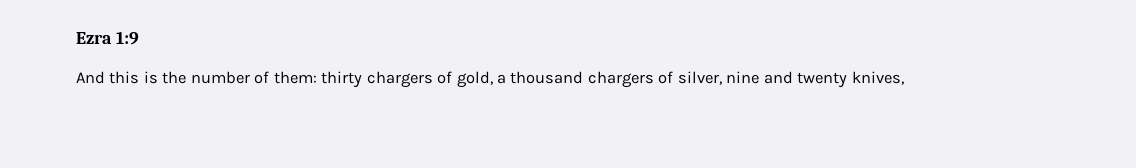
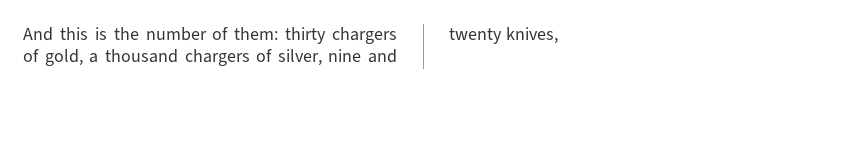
- Ezra 1:9

